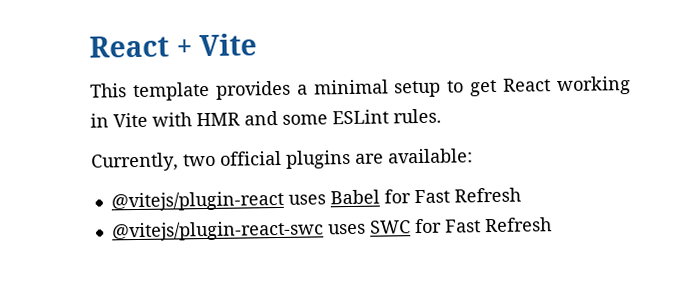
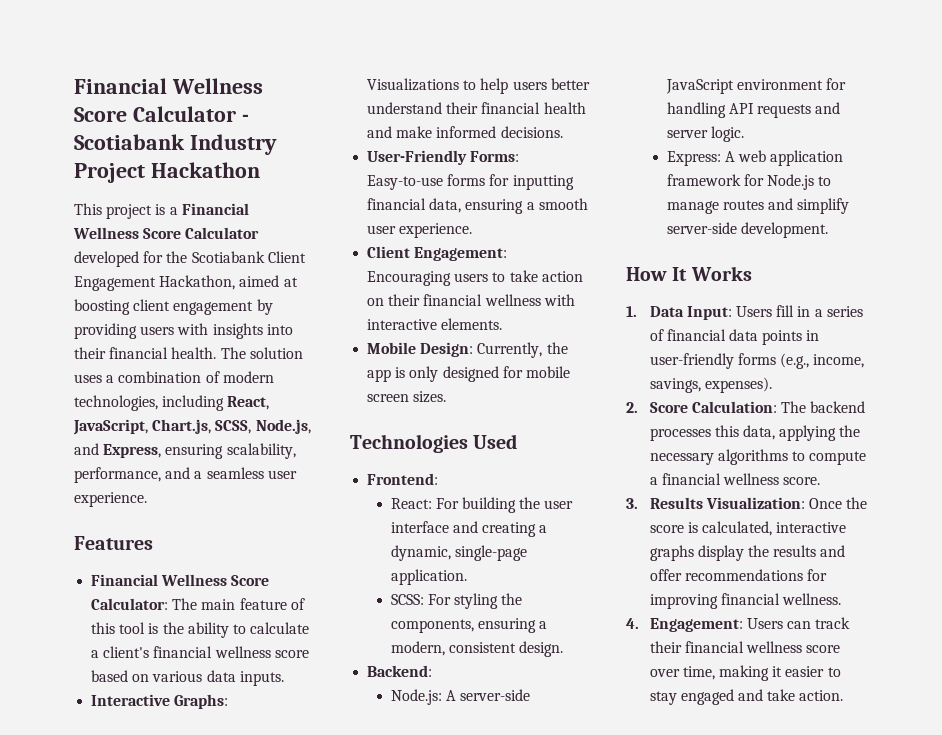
- React + Vite
- This template provides a minimal setup to get React working in Vite with HMR and some ESLint rules.
- Currently, two official plugins are available:
- @vitejs/plugin-react uses Babel for Fast Refresh
- @vitejs/plugin-react-swc uses SWC for Fast Refresh
+ Financial Wellness Score Calculator - Scotiabank Industry Project Hackathon
+ This project is a Financial Wellness Score Calculator developed for the Scotiabank Client Engagement Hackathon, aimed at boosting client engagement by providing users with insights into their financial health. The solution uses a combination of modern technologies, including React, JavaScript, Chart.js, SCSS, Node.js, and Express, ensuring scalability, performance, and a seamless user experience.
+ Features
+ Financial Wellness Score Calculator: The main feature of this tool is the ability to calculate a client's financial wellness score based on various data inputs.
+ Interactive Graphs: Visualizations to help users better understand their financial health and make informed decisions.
+ User-Friendly Forms: Easy-to-use forms for inputting financial data, ensuring a smooth user experience.
+ Client Engagement: Encouraging users to take action on their financial wellness with interactive elements.
+ Mobile Design: Currently, the app is only designed for mobile screen sizes.
+ Technologies Used
+ Frontend:
+ React: For building the user interface and creating a dynamic, single-page application.
+ SCSS: For styling the components, ensuring a modern, consistent design.
+ Backend:
+ Node.js: A server-side JavaScript environment for handling API requests and server logic.
+ Express: A web application framework for Node.js to manage routes and simplify server-side development.
+ How It Works
+ 1. Data Input: Users fill in a series of financial data points in user-friendly forms (e.g., income, savings, expenses).
+ 2. Score Calculation: The backend processes this data, applying the necessary algorithms to compute a financial wellness score.
+ 3. Results Visualization: Once the score is calculated, interactive graphs display the results and offer recommendations for improving financial wellness.
+ 4. Engagement: Users can track their financial wellness score over time, making it easier to stay engaged and take action.

